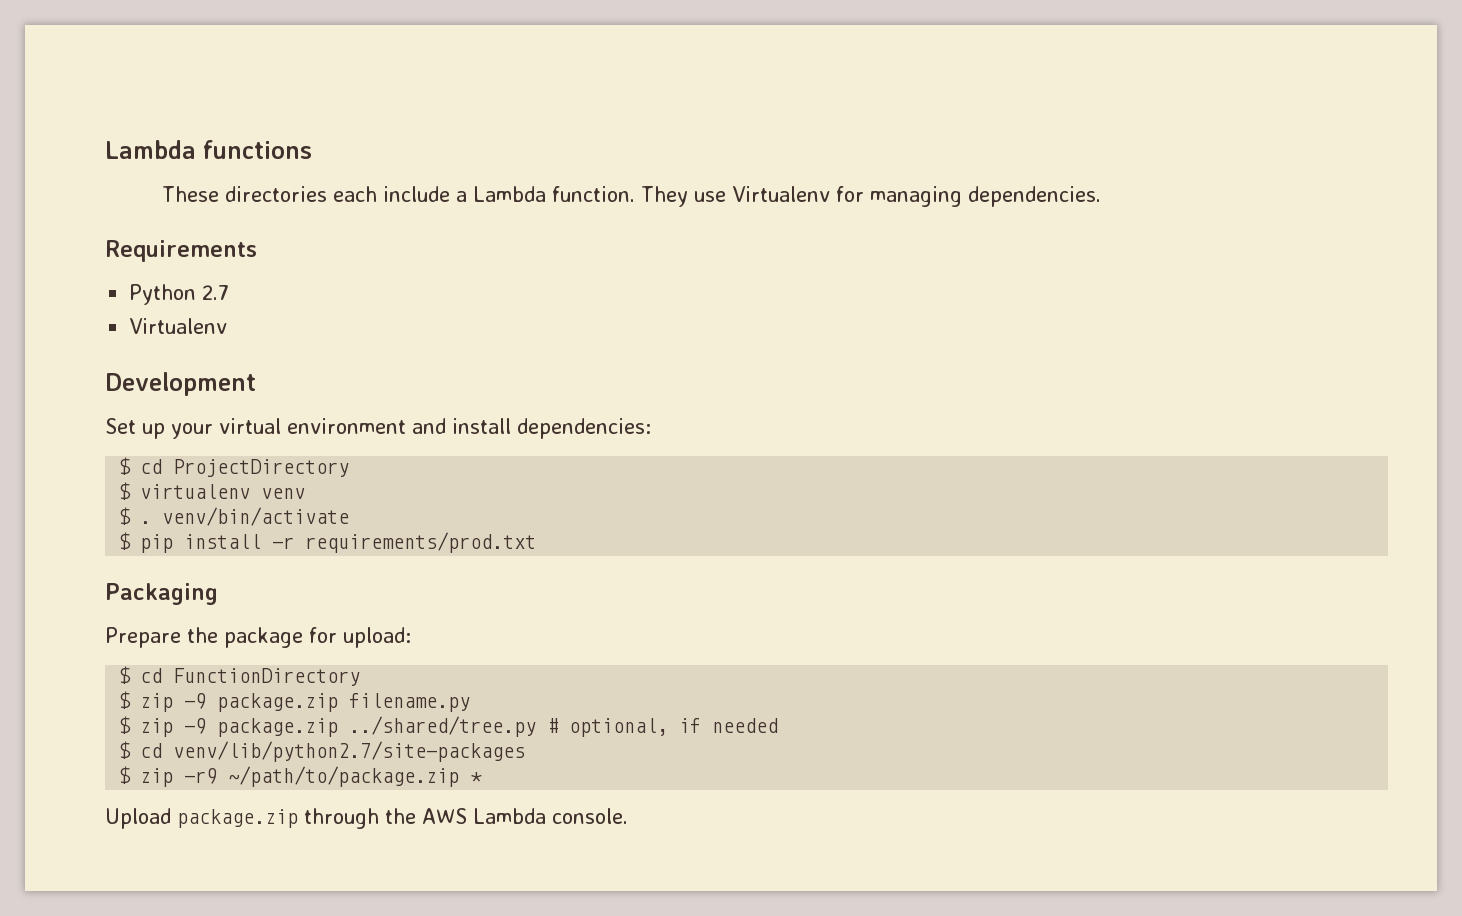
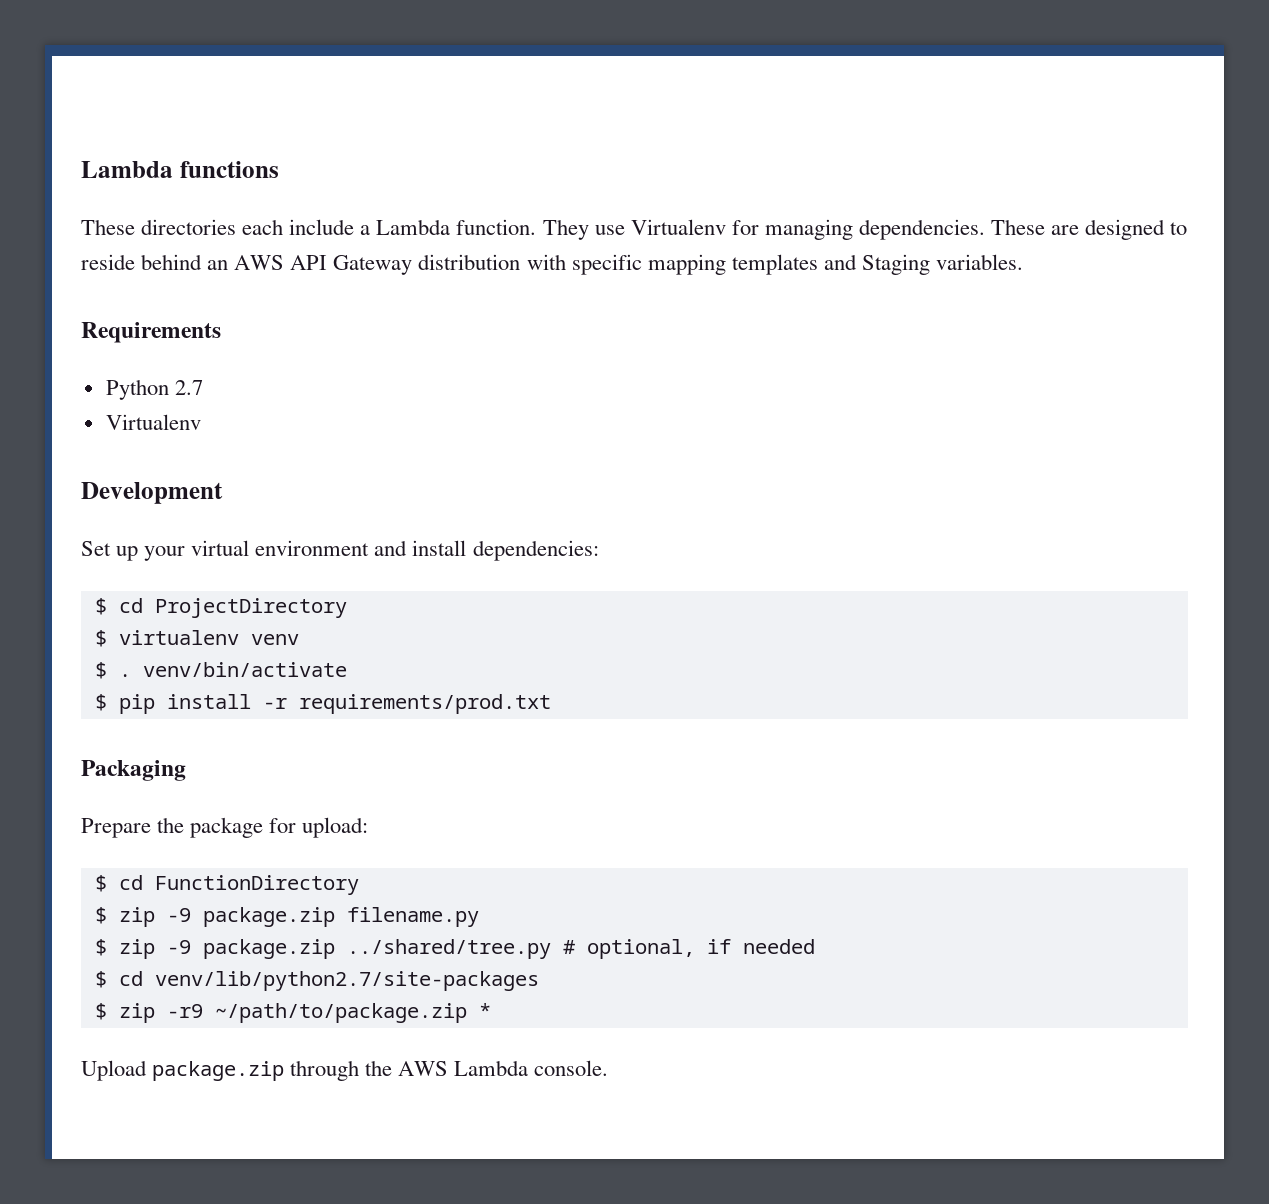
+ These are designed to reside behind an AWS API Gateway distribution with specific mapping templates and Staging variables.

